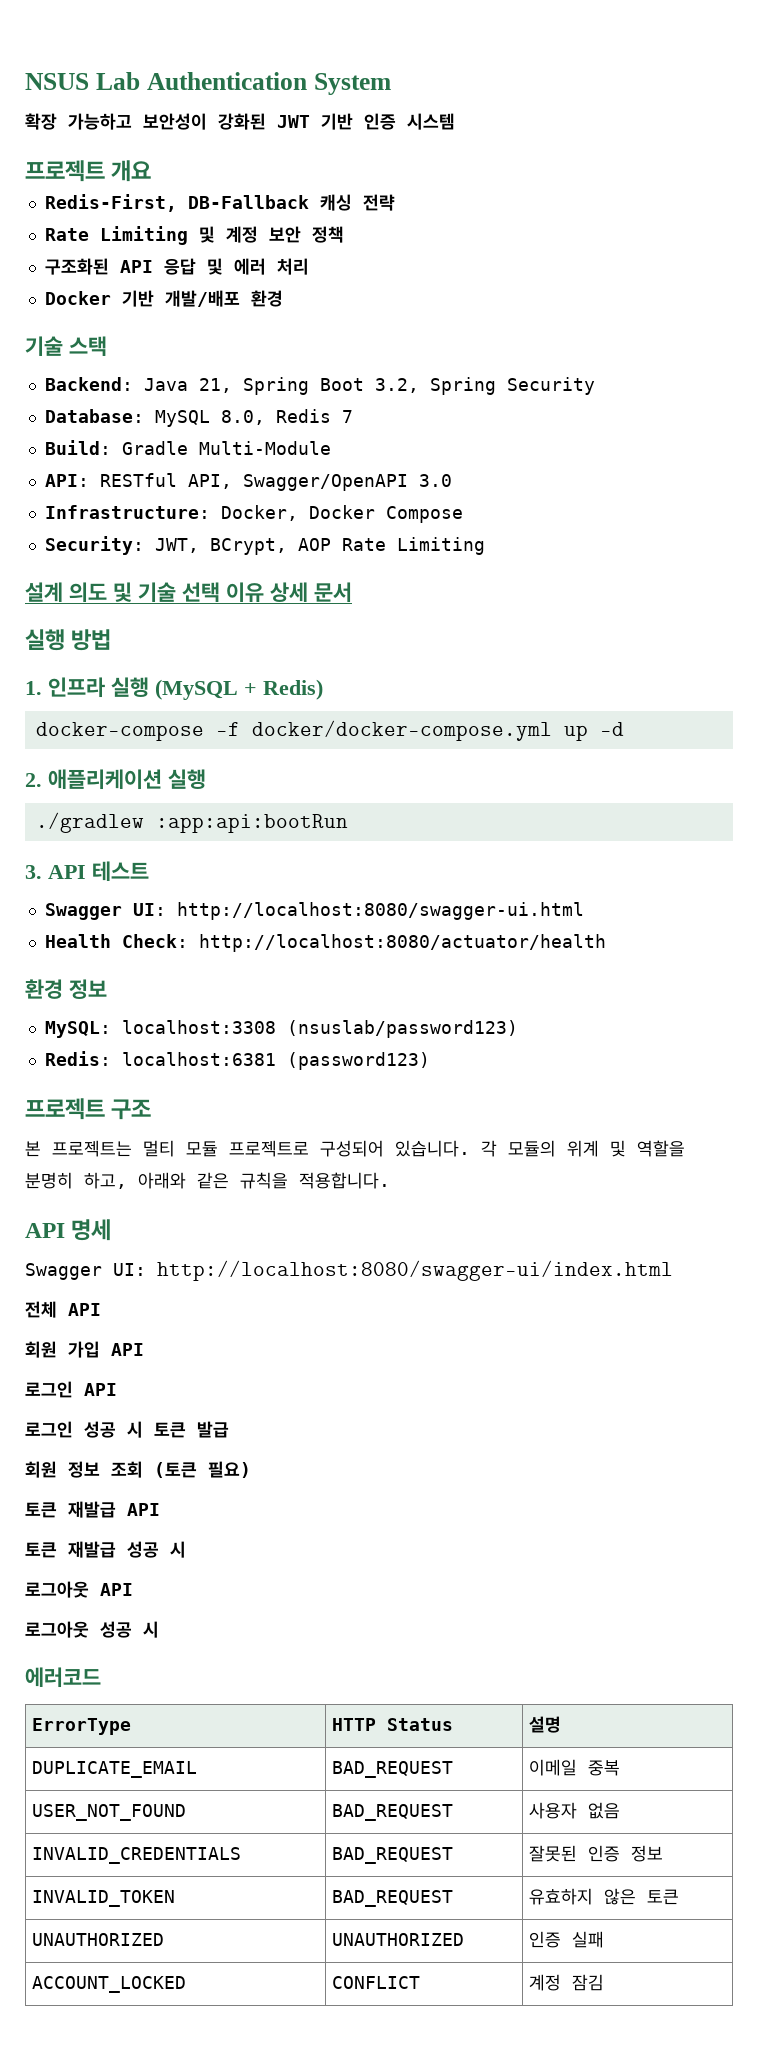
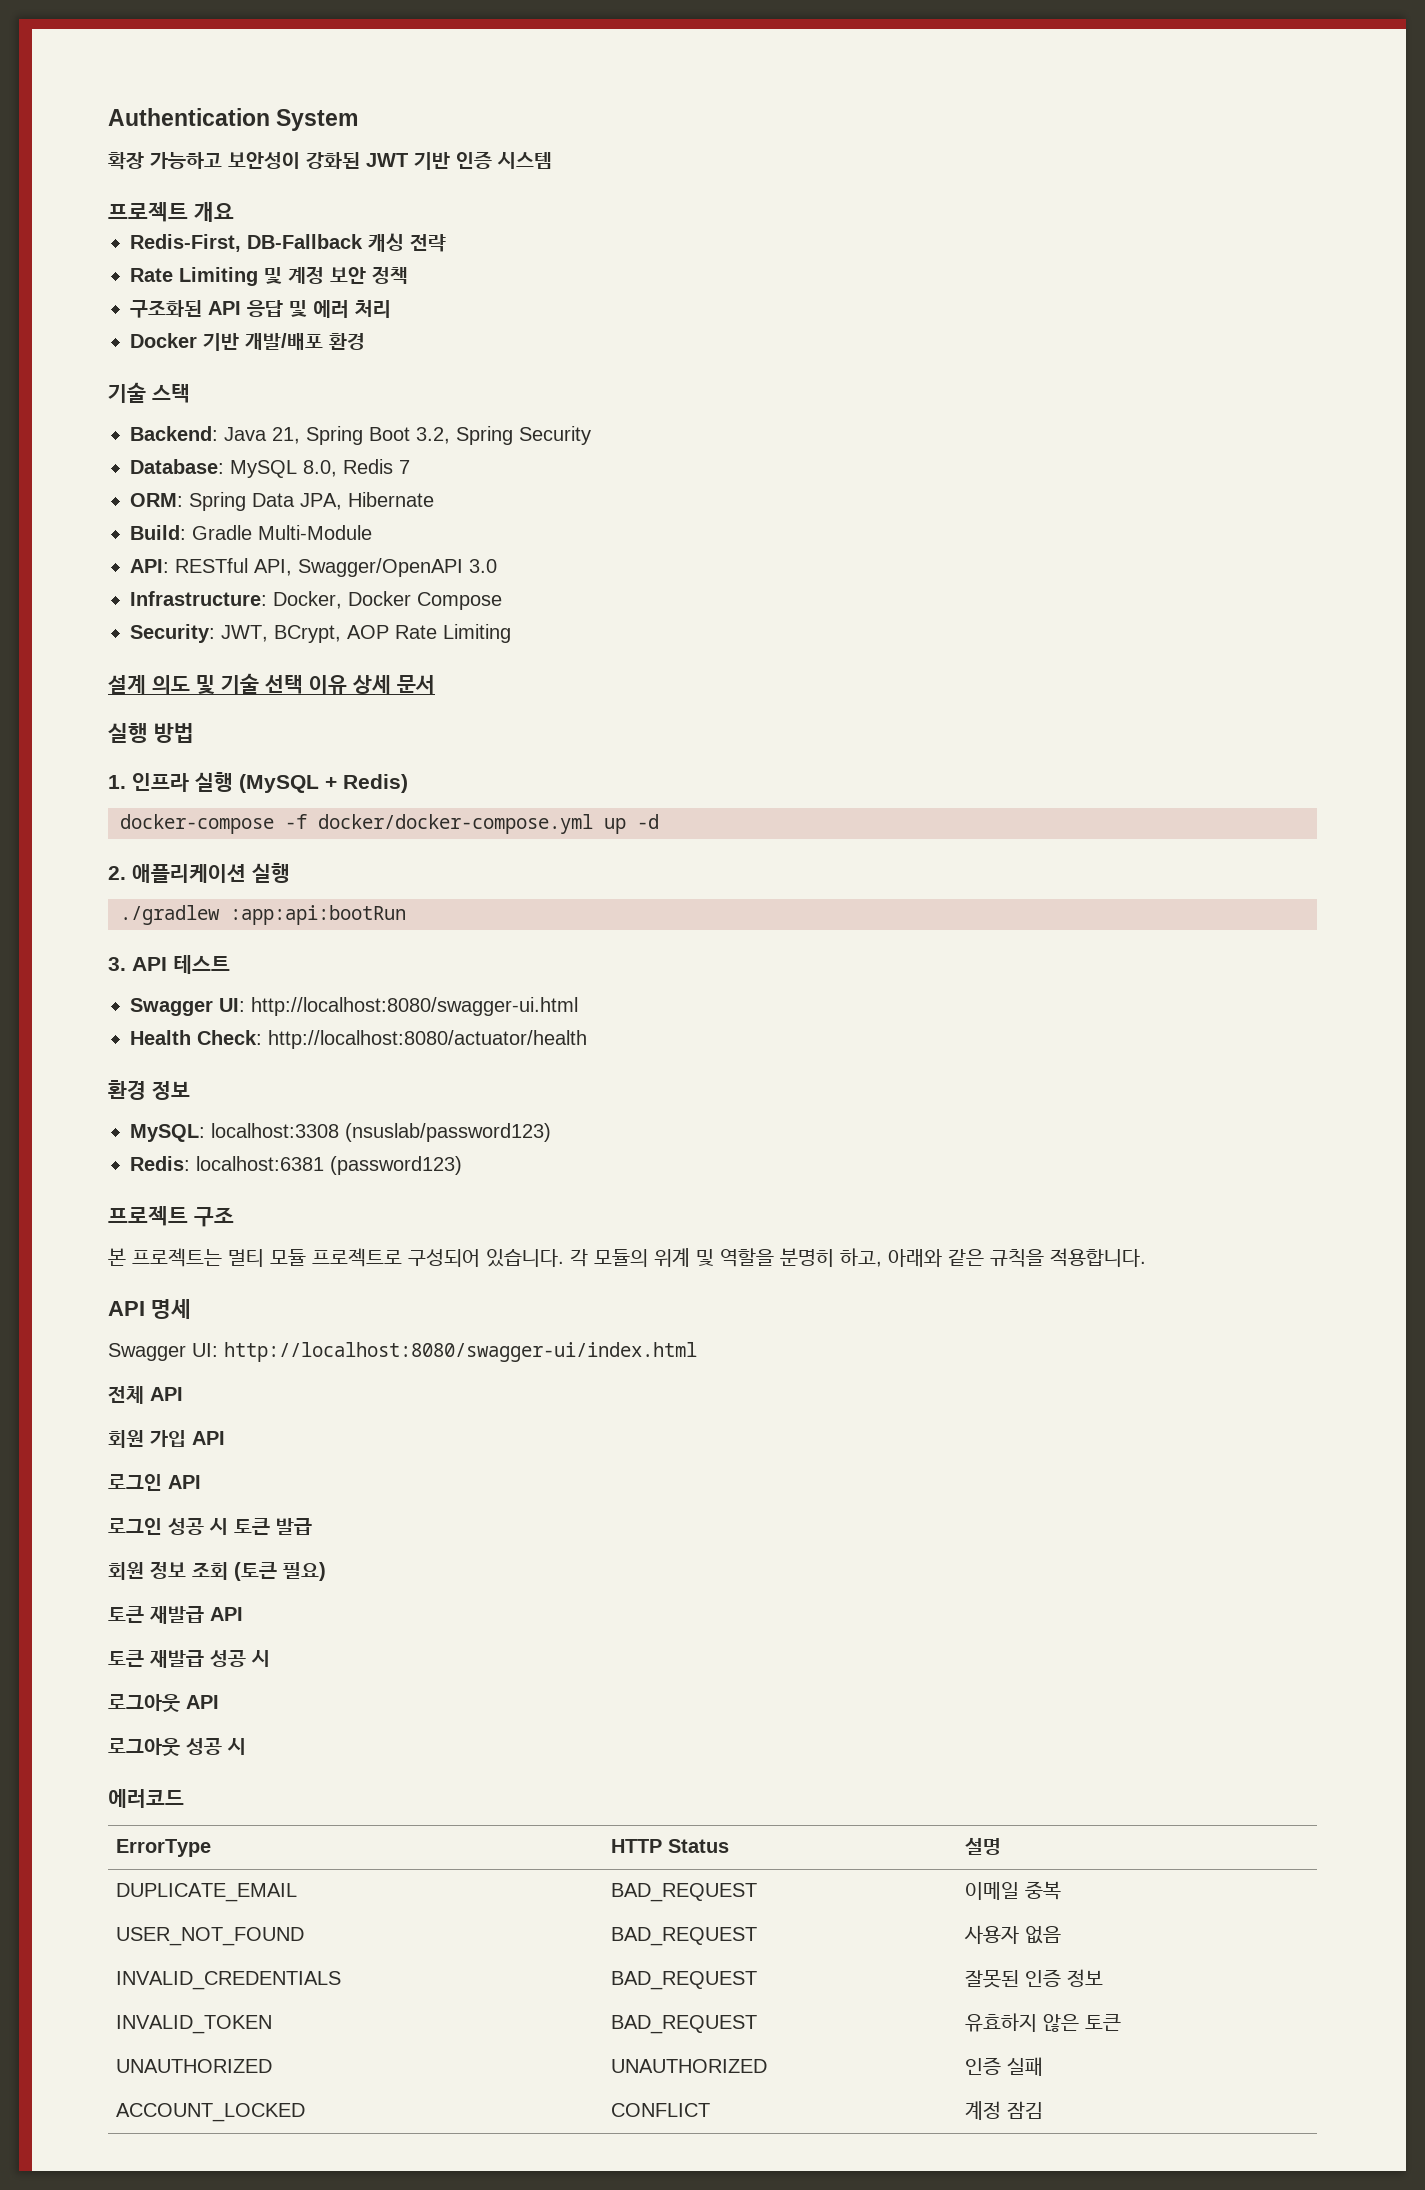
- NSUS Lab Authentication System
+ Authentication System
+ ORM: Spring Data JPA, Hibernate

